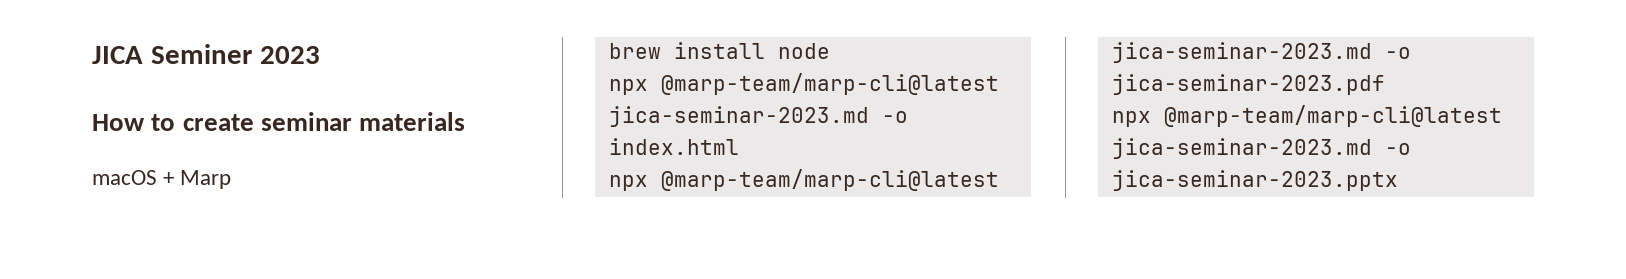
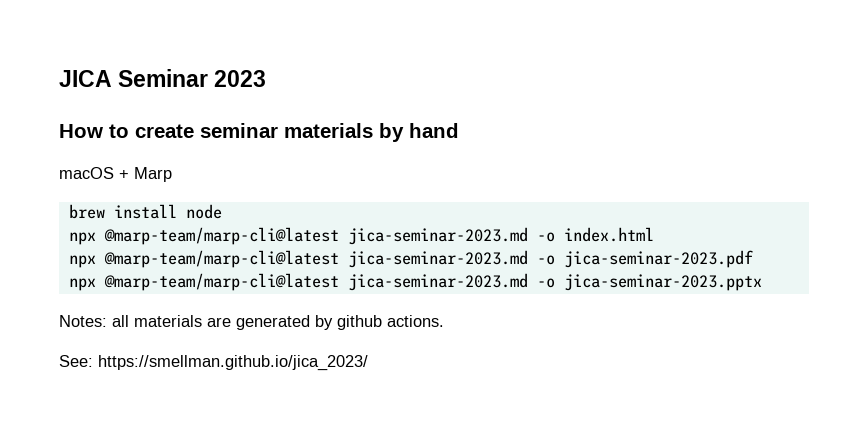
- JICA Seminer 2023
+ JICA Seminar 2023
- How to create seminar materials
+ How to create seminar materials by hand
+ Notes: all materials are generated by github actions.
+ See: https://smellman.github.io/jica_2023/

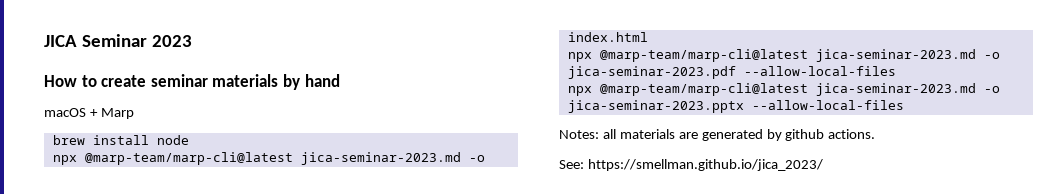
- npx @marp-team/marp-cli@latest jica-seminar-2023.md -o jica-seminar-2023.pdf
+ npx @marp-team/marp-cli@latest jica-seminar-2023.md -o jica-seminar-2023.pdf --allow-local-files
- npx @marp-team/marp-cli@latest jica-seminar-2023.md -o jica-seminar-2023.pptx
+ npx @marp-team/marp-cli@latest jica-seminar-2023.md -o jica-seminar-2023.pptx --allow-local-files

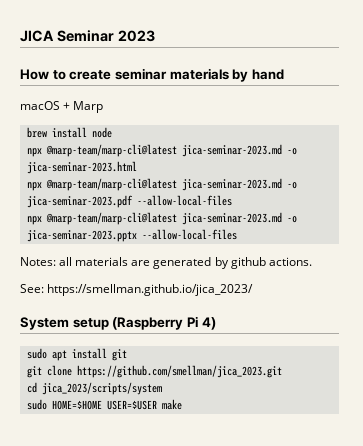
- npx @marp-team/marp-cli@latest jica-seminar-2023.md -o index.html
+ npx @marp-team/marp-cli@latest jica-seminar-2023.md -o jica-seminar-2023.html
+ System setup (Raspberry Pi 4)
+ sudo apt install git
+ git clone https://github.com/smellman/jica_2023.git
+ cd jica_2023/scripts/system
+ sudo HOME=$HOME USER=$USER make

